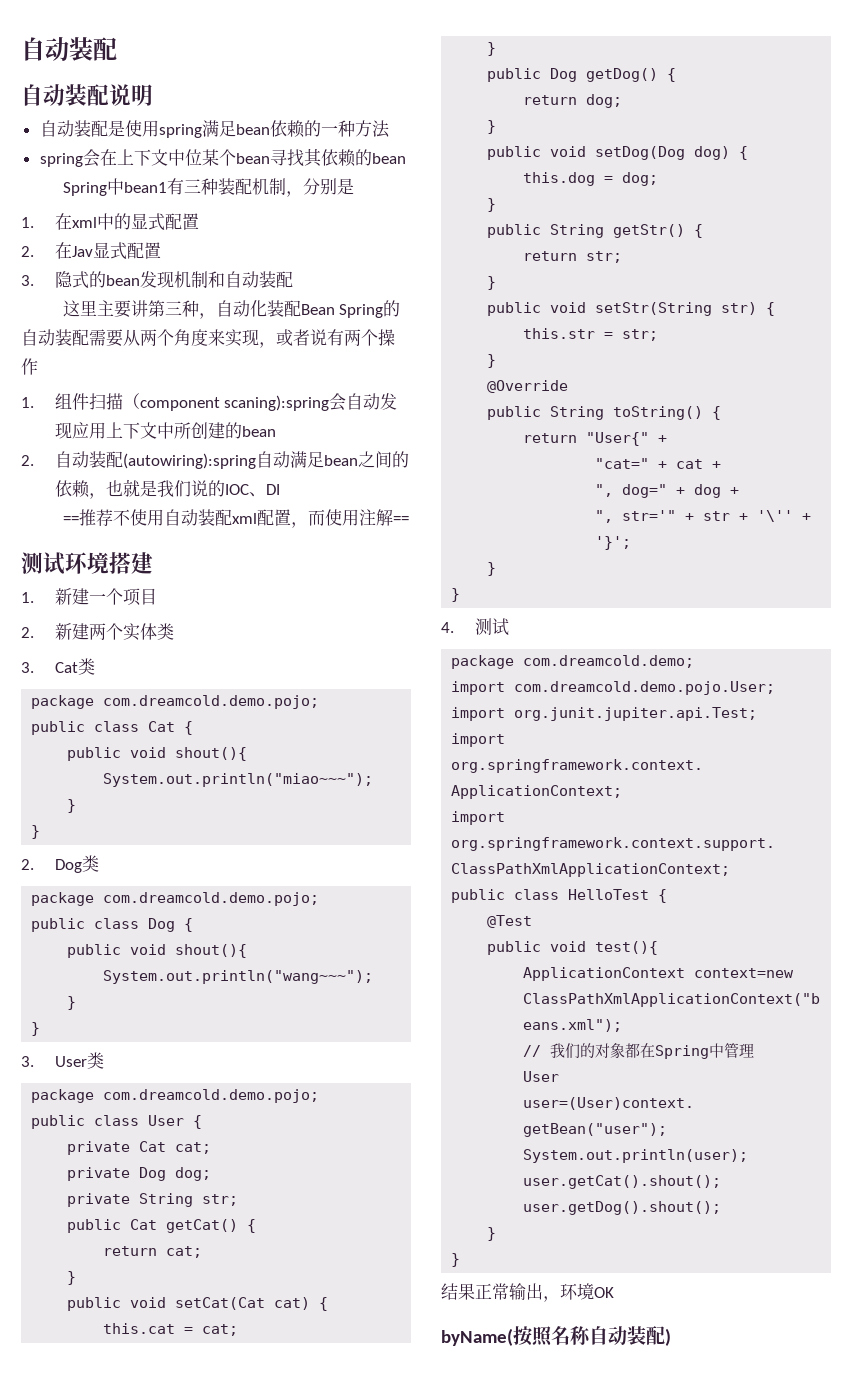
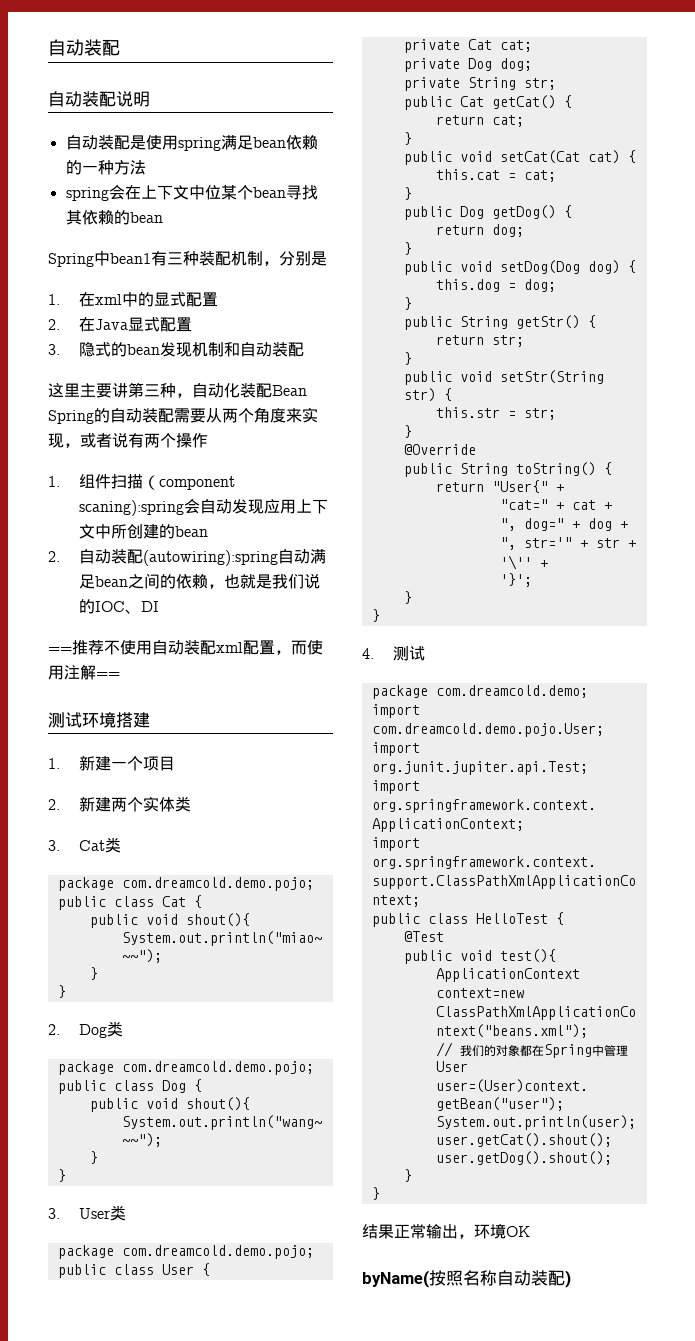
- 2.在Jav显式配置
+ 2.在Java显式配置

